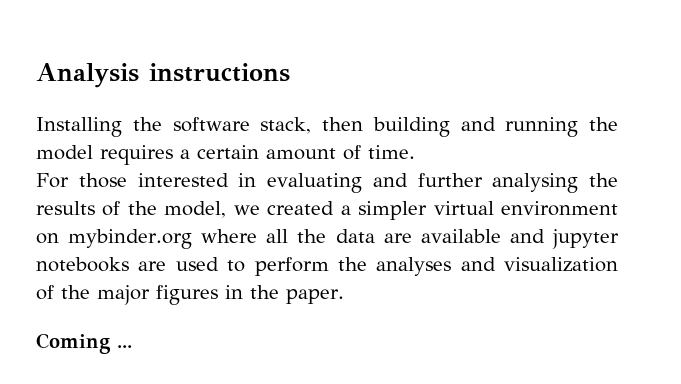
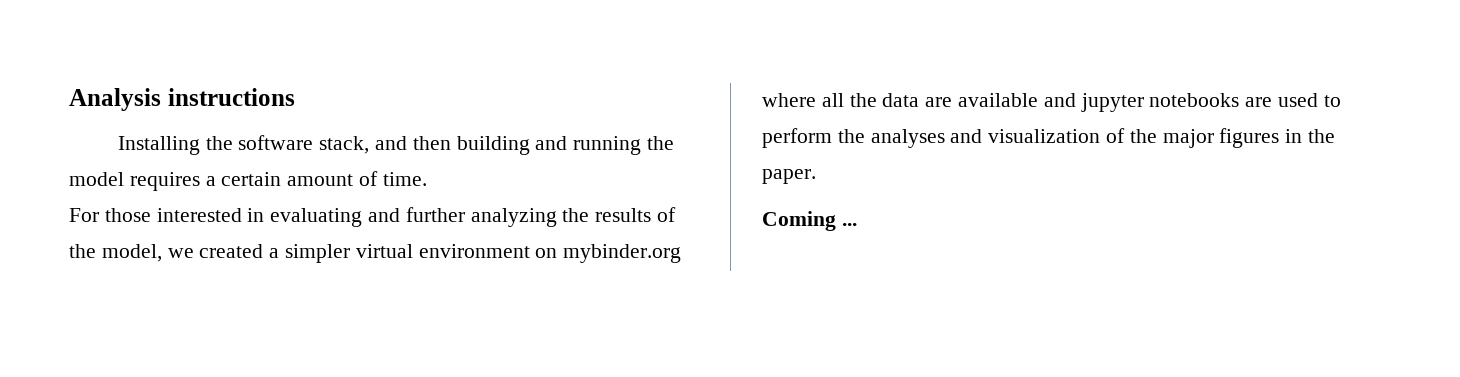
- Installing the software stack, then building and running the model requires a certain amount of time.
+ Installing the software stack, and then building and running the model requires a certain amount of time.
- For those interested in evaluating and further analysing the results of the model, we created a simpler virtual environment on mybinder.org where all the data are available and jupyter notebooks are used to perform the analyses and visualization of the major figures in the paper.
+ For those interested in evaluating and further analyzing the results of the model, we created a simpler virtual environment on mybinder.org where all the data are available and jupyter notebooks are used to perform the analyses and visualization of the major figures in the paper.

